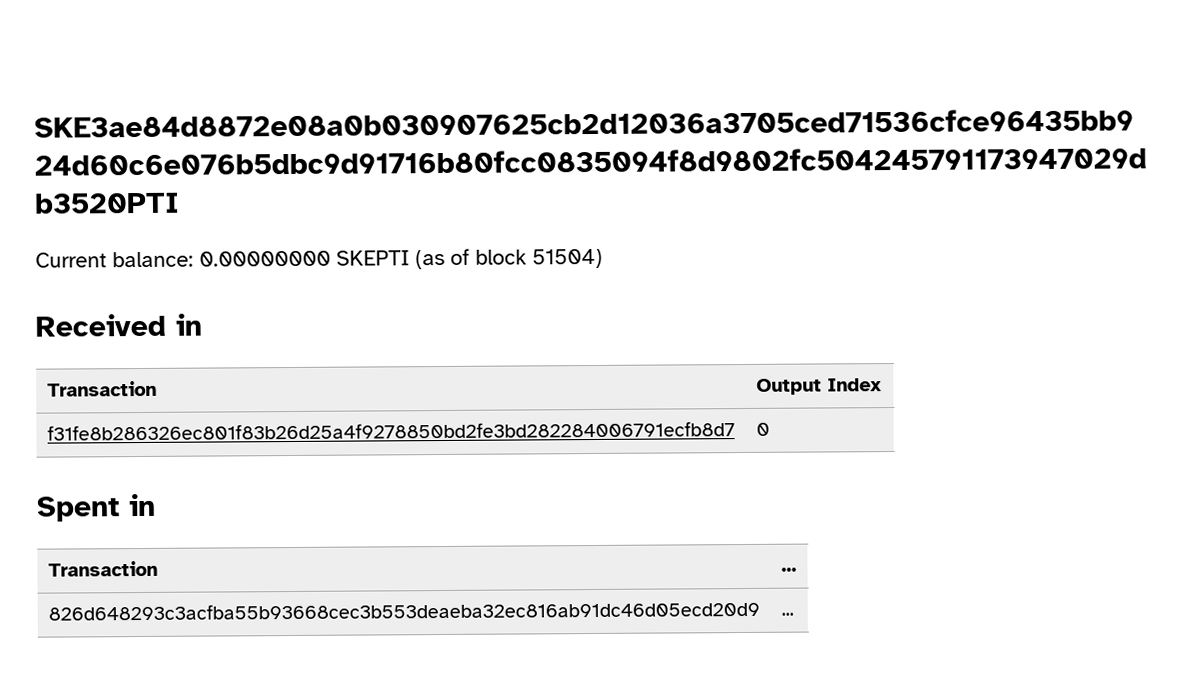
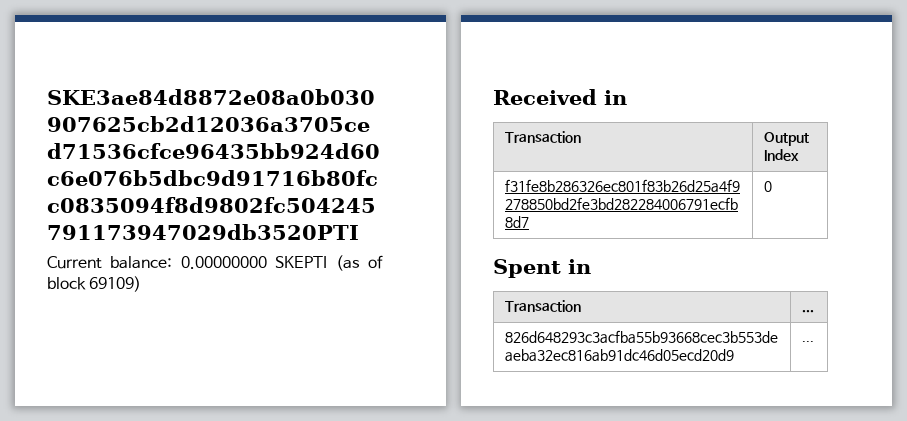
- Current balance: 0.00000000 SKEPTI (as of block 51504)
+ Current balance: 0.00000000 SKEPTI (as of block 69109)

